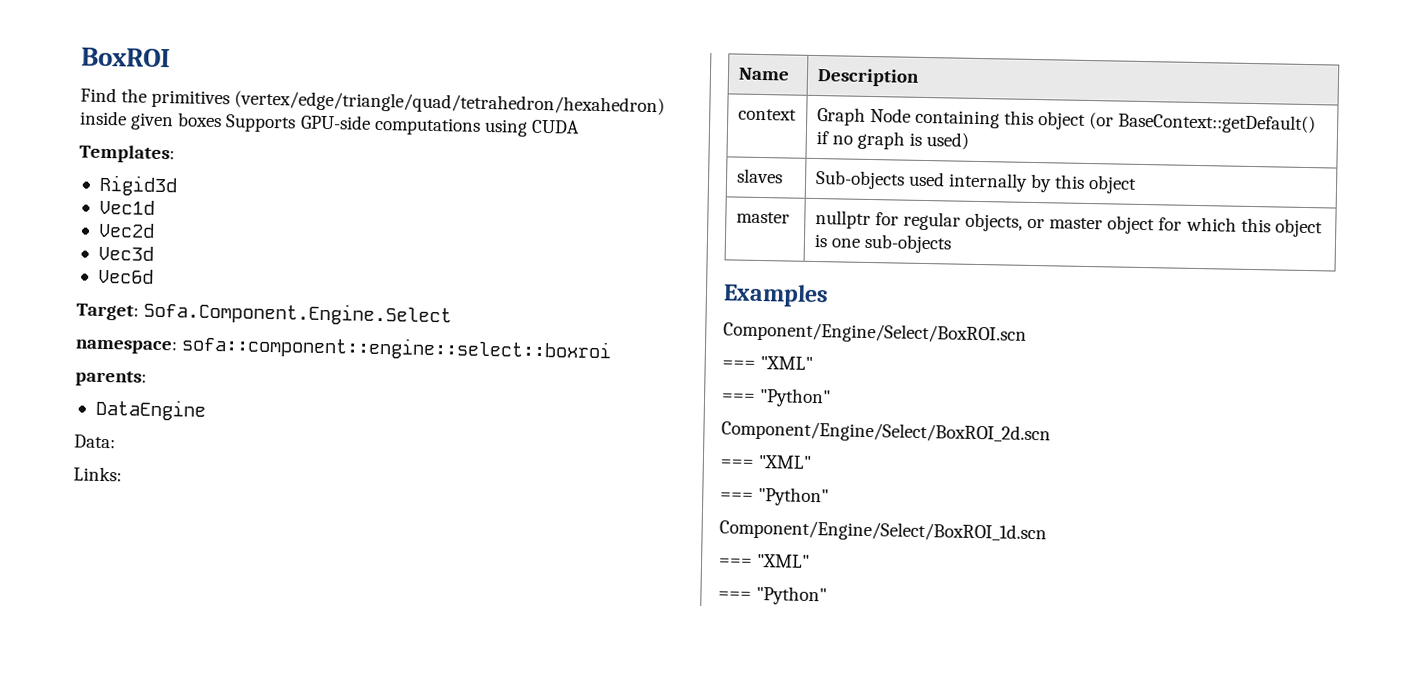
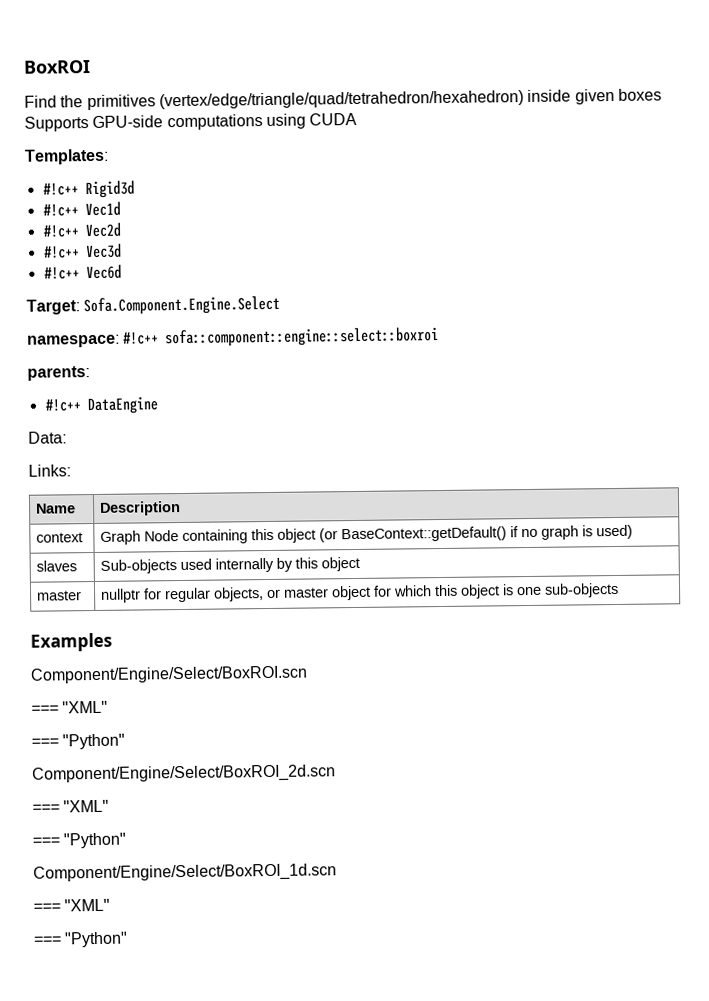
- Rigid3d
+ #!c++ Rigid3d
- Vec1d
+ #!c++ Vec1d
- Vec2d
+ #!c++ Vec2d
- Vec3d
+ #!c++ Vec3d
- Vec6d
+ #!c++ Vec6d
- namespace: sofa::component::engine::select::boxroi
+ namespace: #!c++ sofa::component::engine::select::boxroi
- DataEngine
+ #!c++ DataEngine

